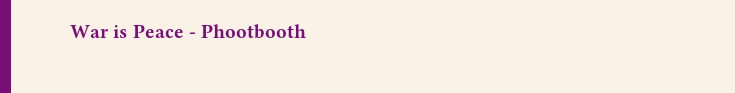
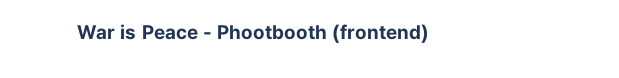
- War is Peace - Phootbooth
+ War is Peace - Phootbooth (frontend)

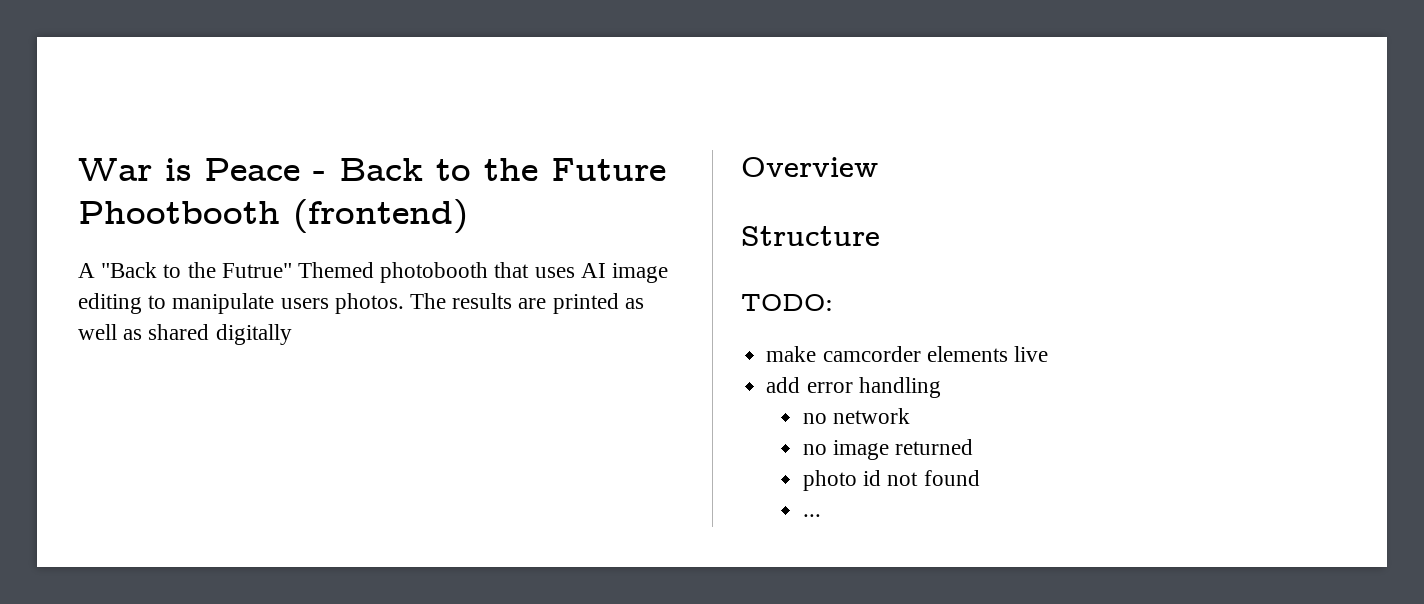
- War is Peace - Phootbooth (frontend)
+ War is Peace - Back to the Future Phootbooth (frontend)
+ A "Back to the Futrue" Themed photobooth that uses AI image editing to manipulate users photos. The results are printed as well as shared digitally
+ Overview
+ Structure
+ TODO:
+ make camcorder elements live
+ add error handling
+ no network
+ no image returned
+ photo id not found
+ ...

